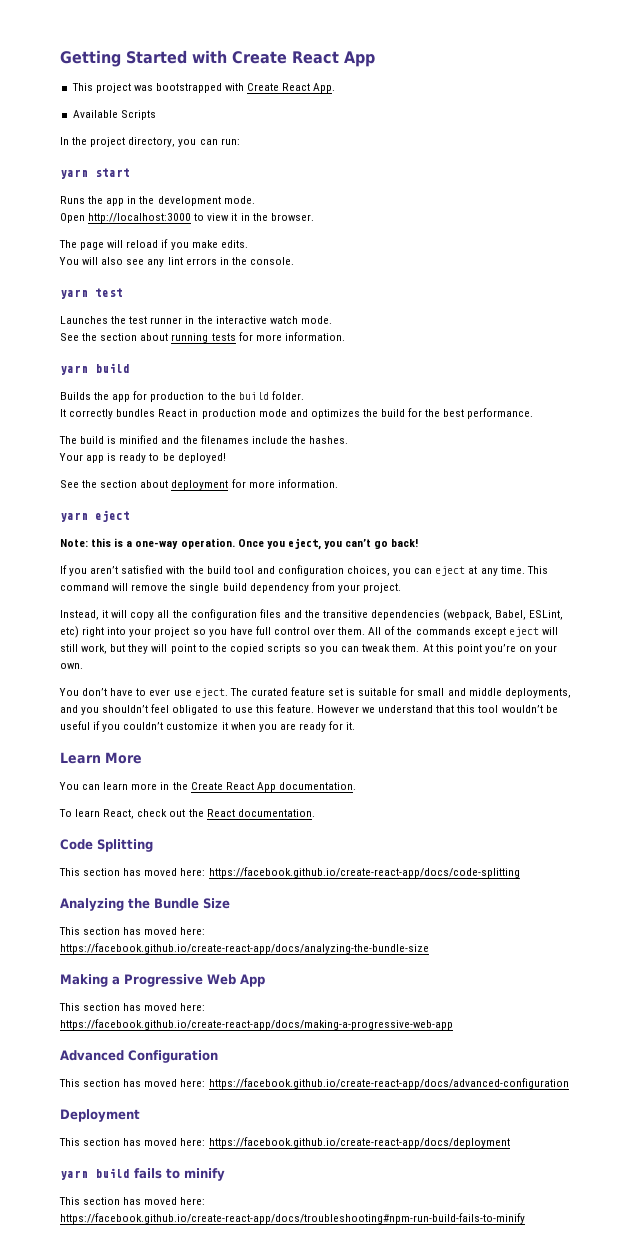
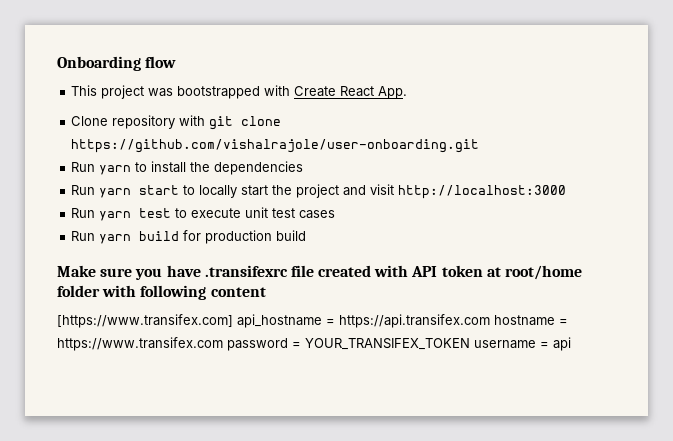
- Getting Started with Create React App
+ Onboarding flow
- Available Scripts
- In the project directory, you can run:
- yarn start
- Runs the app in the development mode.
- Open http://localhost:3000 to view it in the browser.
- The page will reload if you make edits.
- You will also see any lint errors in the console.
- yarn test
- Launches the test runner in the interactive watch mode.
- See the section about running tests for more information.
- yarn build
- Builds the app for production to the build folder.
- It correctly bundles React in production mode and optimizes the build for the best performance.
- The build is minified and the filenames include the hashes.
- Your app is ready to be deployed!
- See the section about deployment for more information.
- yarn eject
- Note: this is a one-way operation. Once you eject, you can’t go back!
- If you aren’t satisfied with the build tool and configuration choices, you can eject at any time. This command will remove the single build dependency from your project.
- Instead, it will copy all the configuration files and the transitive dependencies (webpack, Babel, ESLint, etc) right into your project so you have full control over them. All of the commands except eject will still work, but they will point to the copied scripts so you can tweak them. At this point you’re on your own.
- You don’t have to ever use eject. The curated feature set is suitable for small and middle deployments, and you shouldn’t feel obligated to use this feature. However we understand that this tool wouldn’t be useful if you couldn’t customize it when you are ready for it.
- Learn More
- You can learn more in the Create React App documentation.
- To learn React, check out the React documentation.
- Code Splitting
- This section has moved here: https://facebook.github.io/create-react-app/docs/code-splitting
- Analyzing the Bundle Size
- This section has moved here: https://facebook.github.io/create-react-app/docs/analyzing-the-bundle-size
- Making a Progressive Web App
- This section has moved here: https://facebook.github.io/create-react-app/docs/making-a-progressive-web-app
- Advanced Configuration
- This section has moved here: https://facebook.github.io/create-react-app/docs/advanced-configuration
- Deployment
- This section has moved here: https://facebook.github.io/create-react-app/docs/deployment
- yarn build fails to minify
- This section has moved here: https://facebook.github.io/create-react-app/docs/troubleshooting#npm-run-build-fails-to-minify
+ Clone repository with git clone https://github.com/vishalrajole/user-onboarding.git
+ Run yarn to install the dependencies
+ Run yarn start to locally start the project and visit http://localhost:3000
+ Run yarn test to execute unit test cases
+ Run yarn build for production build
+ Make sure you have .transifexrc file created with API token at root/home folder with following content
+ [https://www.transifex.com] api_hostname = https://api.transifex.com hostname = https://www.transifex.com password = YOUR_TRANSIFEX_TOKEN username = api

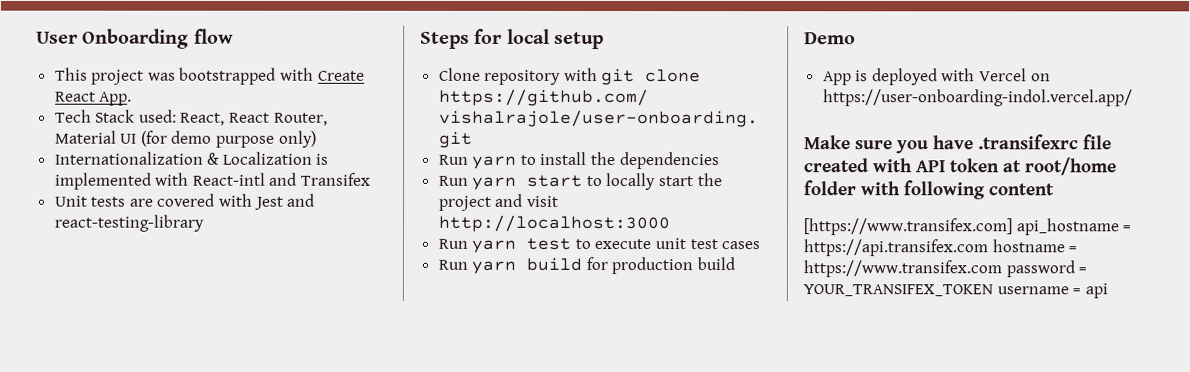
- Onboarding flow
+ User Onboarding flow
+ Tech Stack used: React, React Router, Material UI (for demo purpose only)
+ Internationalization & Localization is implemented with React-intl and Transifex
+ Unit tests are covered with Jest and react-testing-library
+ Steps for local setup
+ Demo
+ App is deployed with Vercel on https://user-onboarding-indol.vercel.app/

